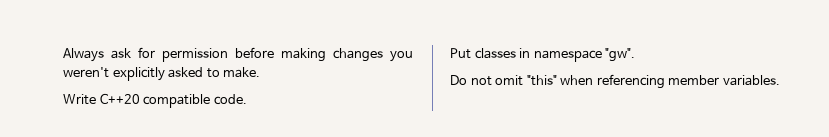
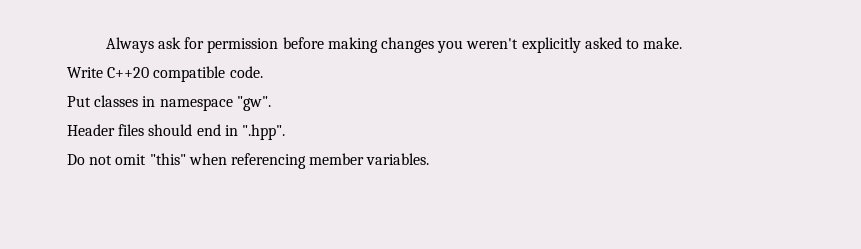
+ Header files should end in ".hpp".

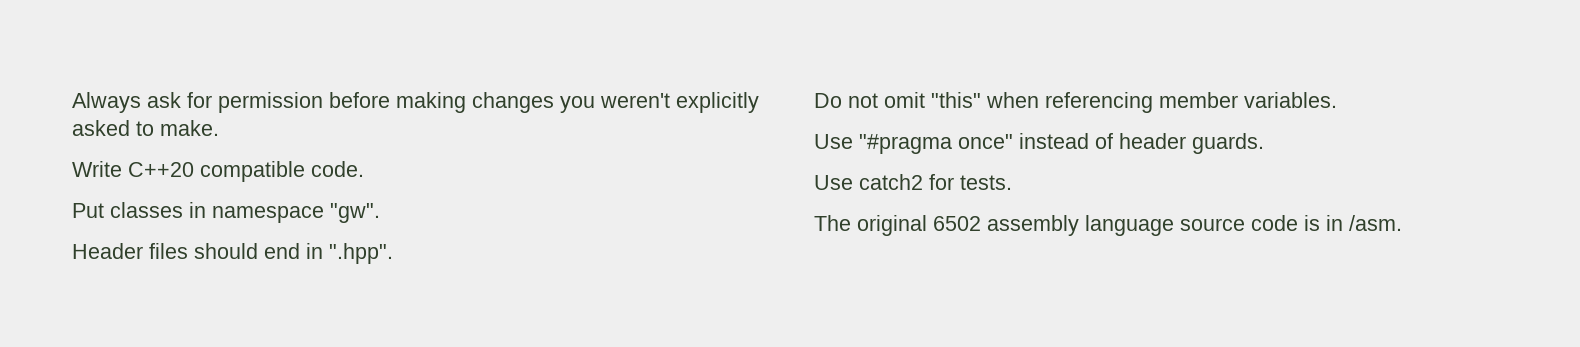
+ Use "#pragma once" instead of header guards.
+ Use catch2 for tests.
+ The original 6502 assembly language source code is in /asm.

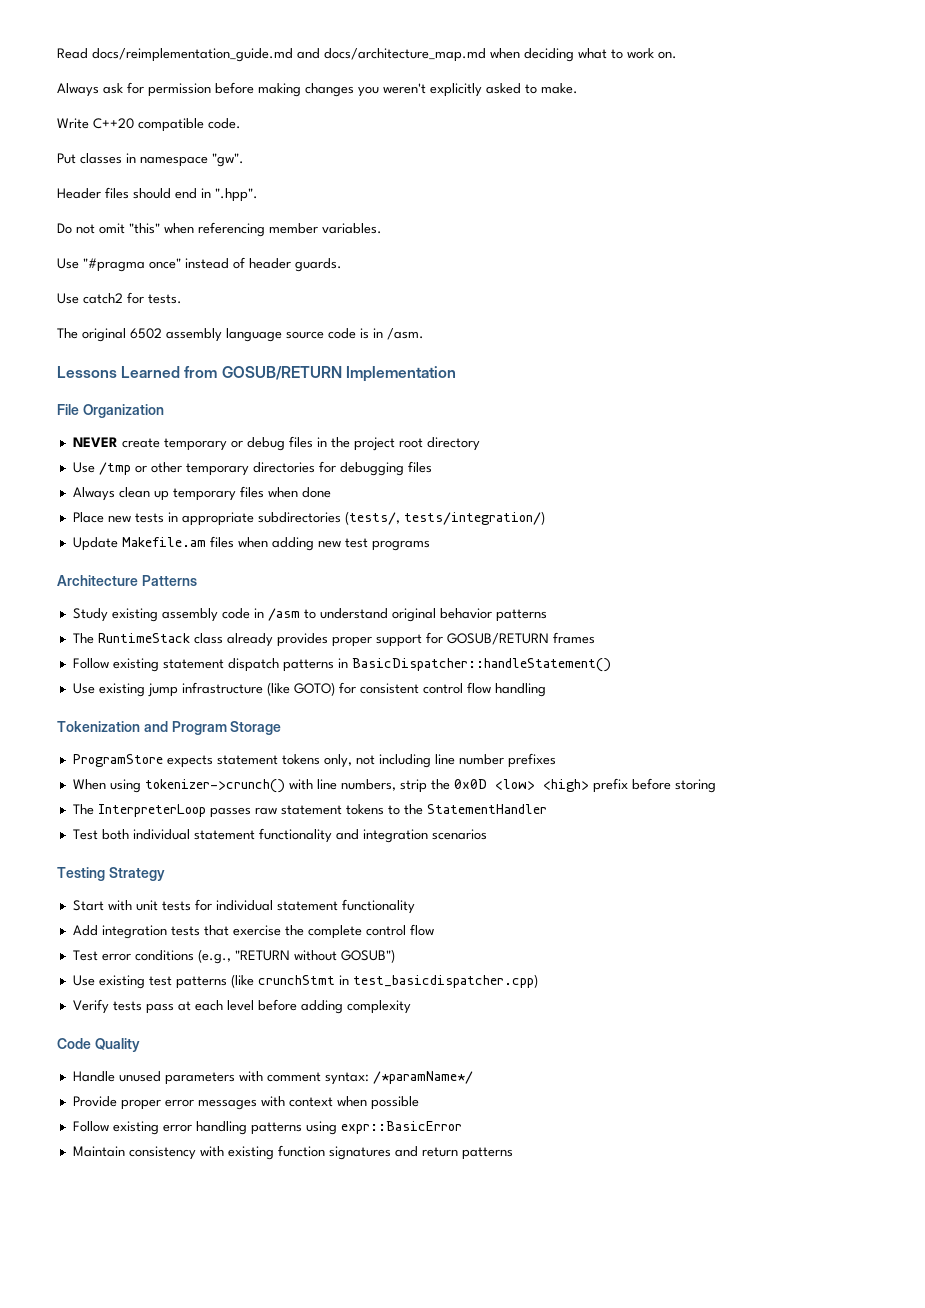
+ Read docs/reimplementation_guide.md and docs/architecture_map.md when deciding what to work on.
+ Lessons Learned from GOSUB/RETURN Implementation
+ File Organization
+ NEVER create temporary or debug files in the project root directory
+ Use /tmp or other temporary directories for debugging files
+ Always clean up temporary files when done
+ Place new tests in appropriate subdirectories (tests/, tests/integration/)
+ Update Makefile.am files when adding new test programs
+ Architecture Patterns
+ Study existing assembly code in /asm to understand original behavior patterns
+ The RuntimeStack class already provides proper support for GOSUB/RETURN frames
+ Follow existing statement dispatch patterns in BasicDispatcher::handleStatement()
+ Use existing jump infrastructure (like GOTO) for consistent control flow handling
+ Tokenization and Program Storage
+ ProgramStore expects statement tokens only, not including line number prefixes
+ When using tokenizer->crunch() with line numbers, strip the 0x0D <low> <high> prefix before storing
+ The InterpreterLoop passes raw statement tokens to the StatementHandler
+ Test both individual statement functionality and integration scenarios
+ Testing Strategy
+ Start with unit tests for individual statement functionality
+ Add integration tests that exercise the complete control flow
+ Test error conditions (e.g., "RETURN without GOSUB")
+ Use existing test patterns (like crunchStmt in test_basicdispatcher.cpp)
+ Verify tests pass at each level before adding complexity
+ Code Quality
+ Handle unused parameters with comment syntax: /*paramName*/
+ Provide proper error messages with context when possible
+ Follow existing error handling patterns using expr::BasicError
+ Maintain consistency with existing function signatures and return patterns

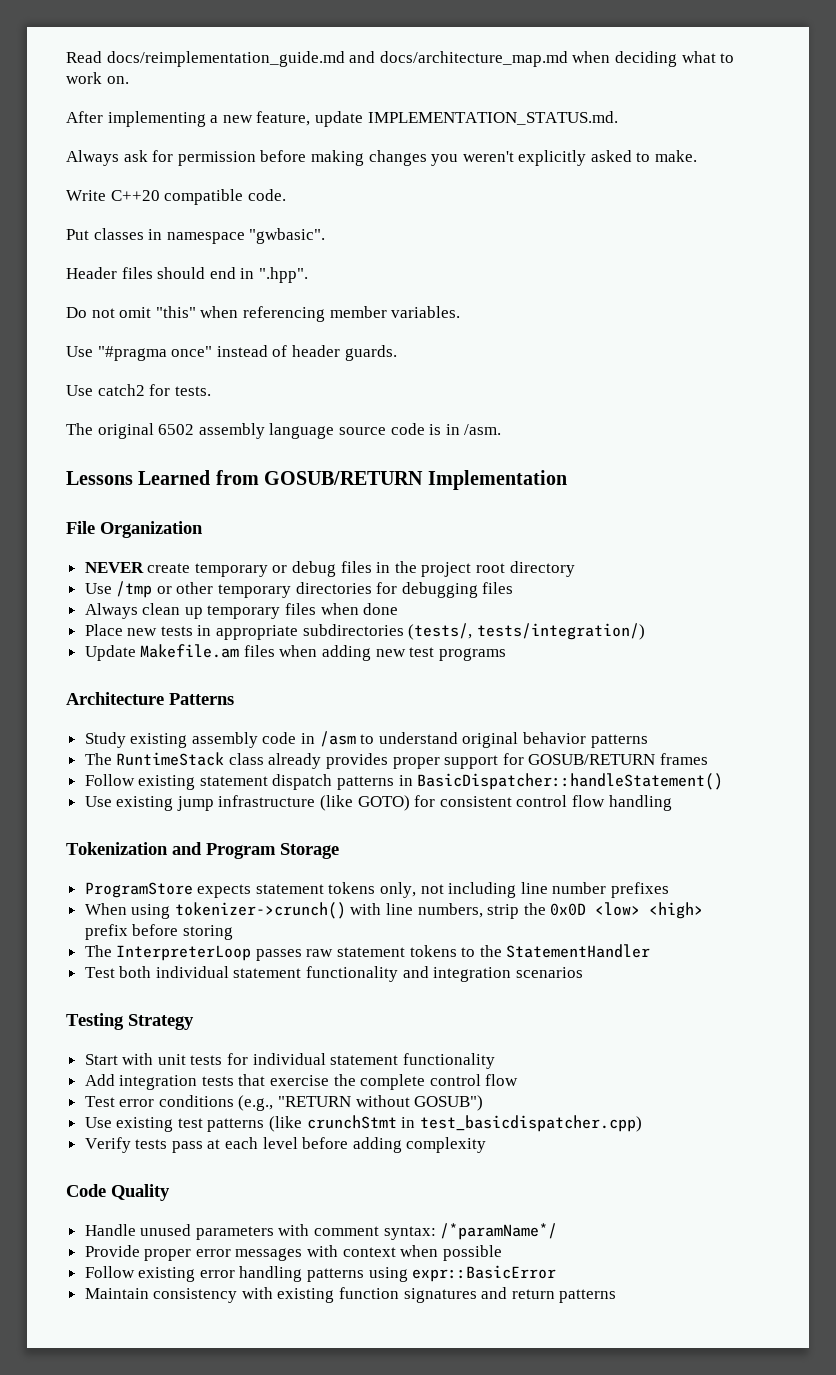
+ After implementing a new feature, update IMPLEMENTATION_STATUS.md.
- Put classes in namespace "gw".
+ Put classes in namespace "gwbasic".

